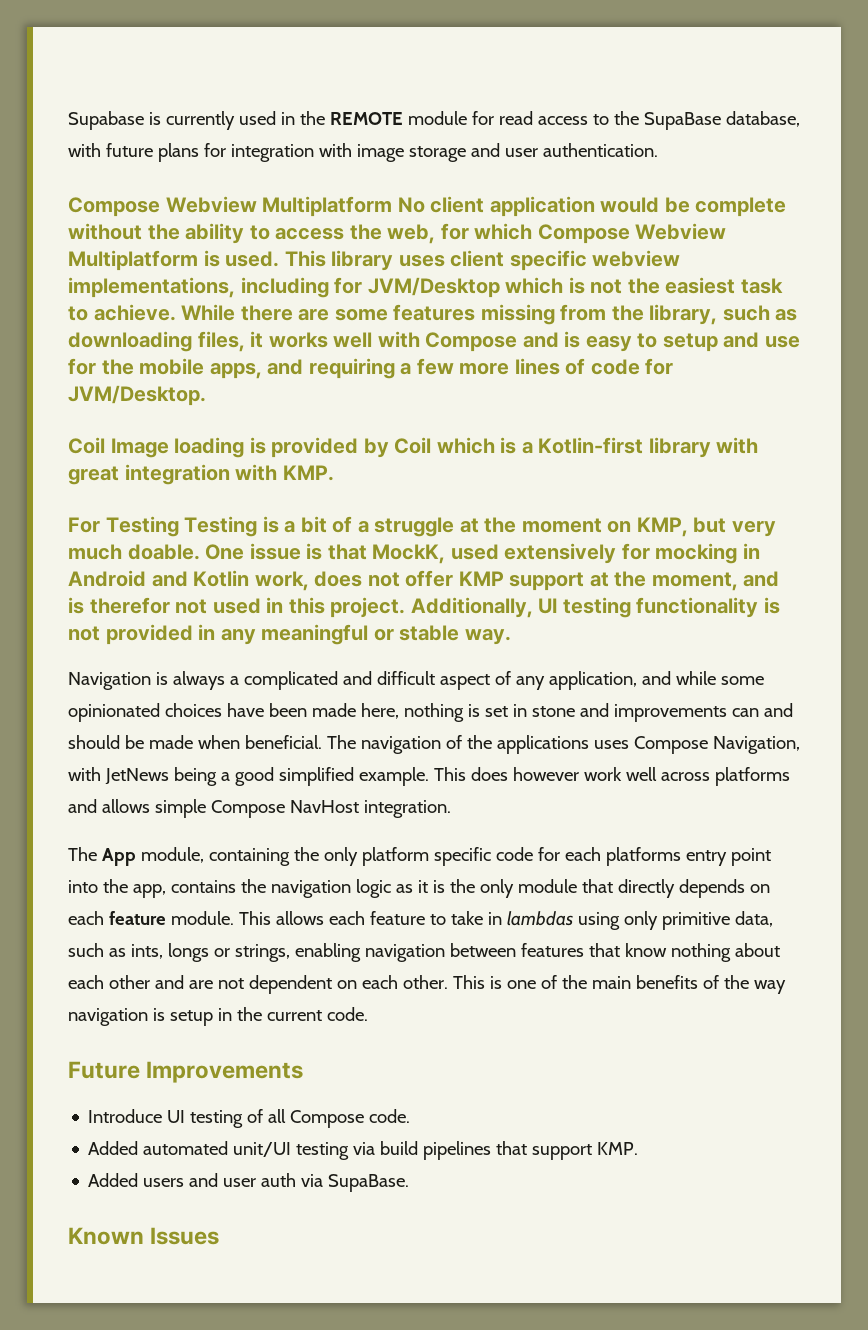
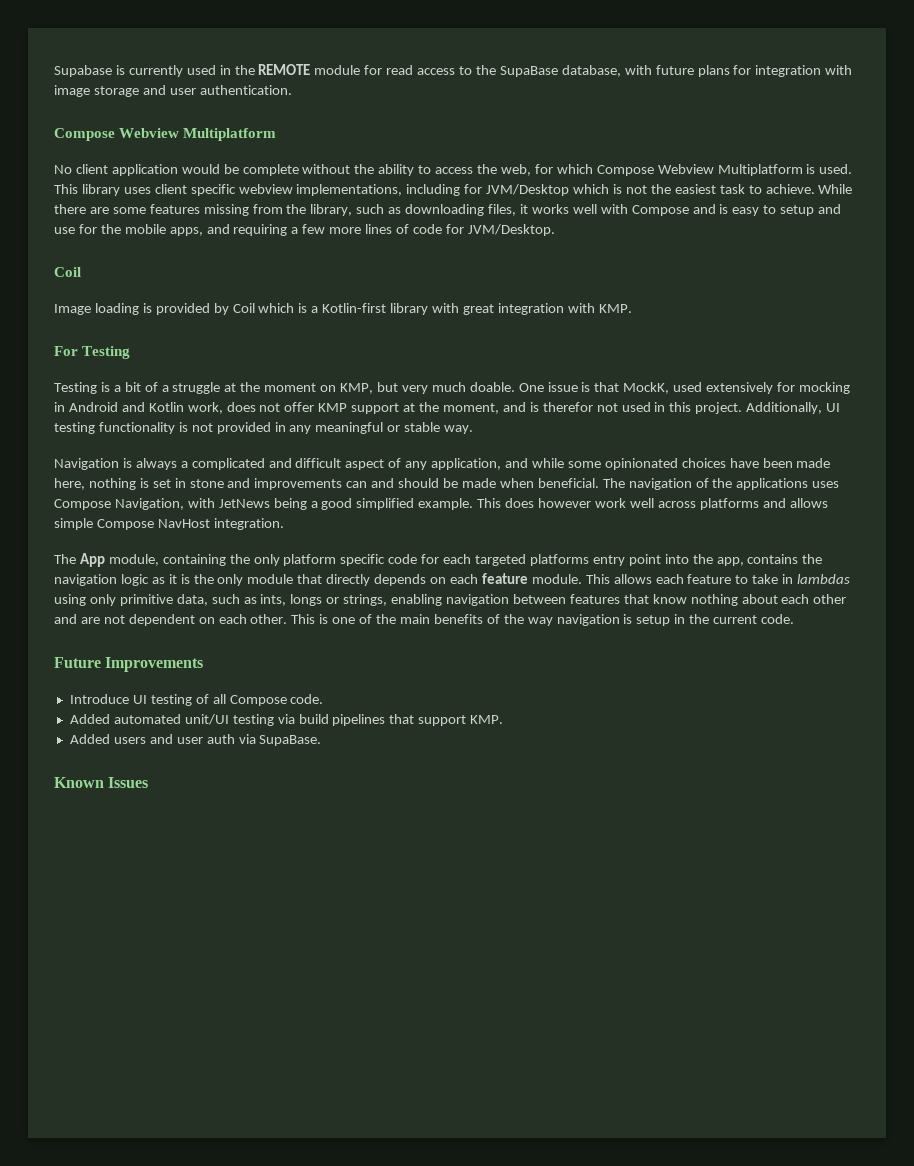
  Supabase is currently used in the REMOTE module for read access to the SupaBase database, with future plans for integration with image storage and user authentication.
- Compose Webview Multiplatform No client application would be complete without the ability to access the web, for which Compose Webview Multiplatform is used.
+ Compose Webview Multiplatform
+ No client application would be complete without the ability to access the web, for which Compose Webview Multiplatform is used.
  While there are some features missing from the library, such as downloading files, it works well with Compose and is easy to setup and use for the mobile apps, and requiring a few more lines of code for JVM/Desktop.
- Coil Image loading is provided by Coil which is a Kotlin-first library with great integration with KMP.
+ Coil
+ Image loading is provided by Coil which is a Kotlin-first library with great integration with KMP.
- For Testing Testing is a bit of a struggle at the moment on KMP, but very much doable.
+ For Testing
+ Testing is a bit of a struggle at the moment on KMP, but very much doable.
- The App module, containing the only platform specific code for each platforms entry point into the app, contains the navigation logic as it is the only module that directly depends on each feature module.
+ The App module, containing the only platform specific code for each targeted platforms entry point into the app, contains the navigation logic as it is the only module that directly depends on each feature module.

